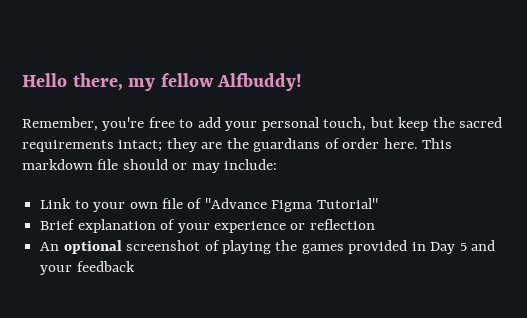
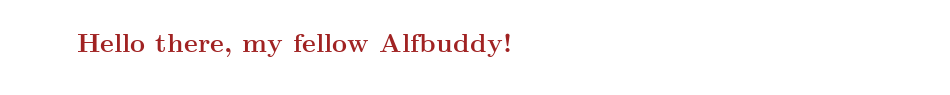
- Remember, you're free to add your personal touch, but keep the sacred requirements intact; they are the guardians of order here. This markdown file should or may include:
- Link to your own file of "Advance Figma Tutorial"
- Brief explanation of your experience or reflection
- An optional screenshot of playing the games provided in Day 5 and your feedback

